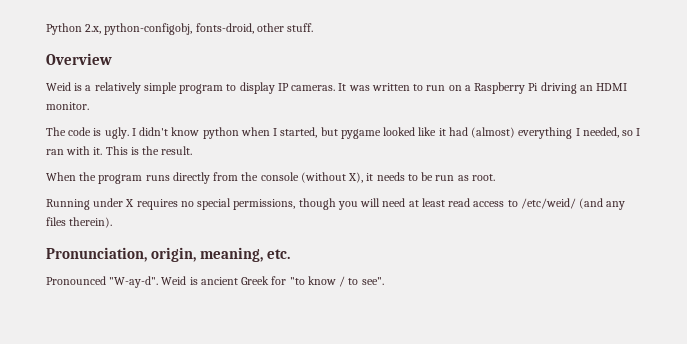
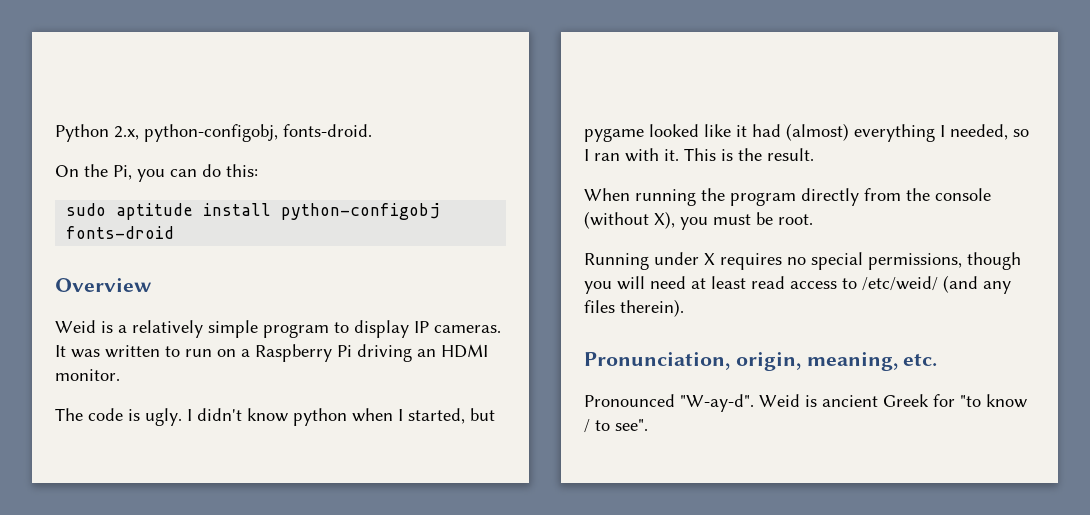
- Python 2.x, python-configobj, fonts-droid, other stuff.
+ Python 2.x, python-configobj, fonts-droid.
+ On the Pi, you can do this:
+ sudo aptitude install python-configobj fonts-droid
- When the program runs directly from the console (without X), it needs to be run as root.
+ When running the program directly from the console (without X), you must be root.

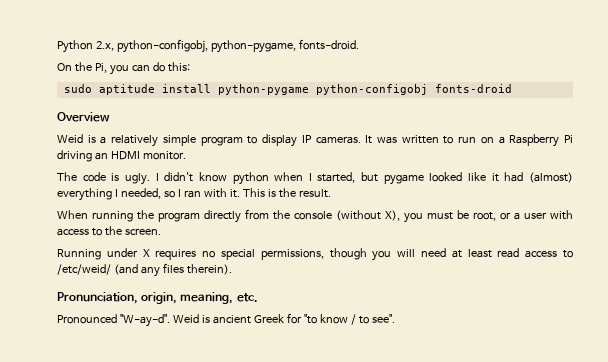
- Python 2.x, python-configobj, fonts-droid.
+ Python 2.x, python-configobj, python-pygame, fonts-droid.
- sudo aptitude install python-configobj fonts-droid
+ sudo aptitude install python-pygame python-configobj fonts-droid
- When running the program directly from the console (without X), you must be root.
+ When running the program directly from the console (without X), you must be root, or a user with access to the screen.

